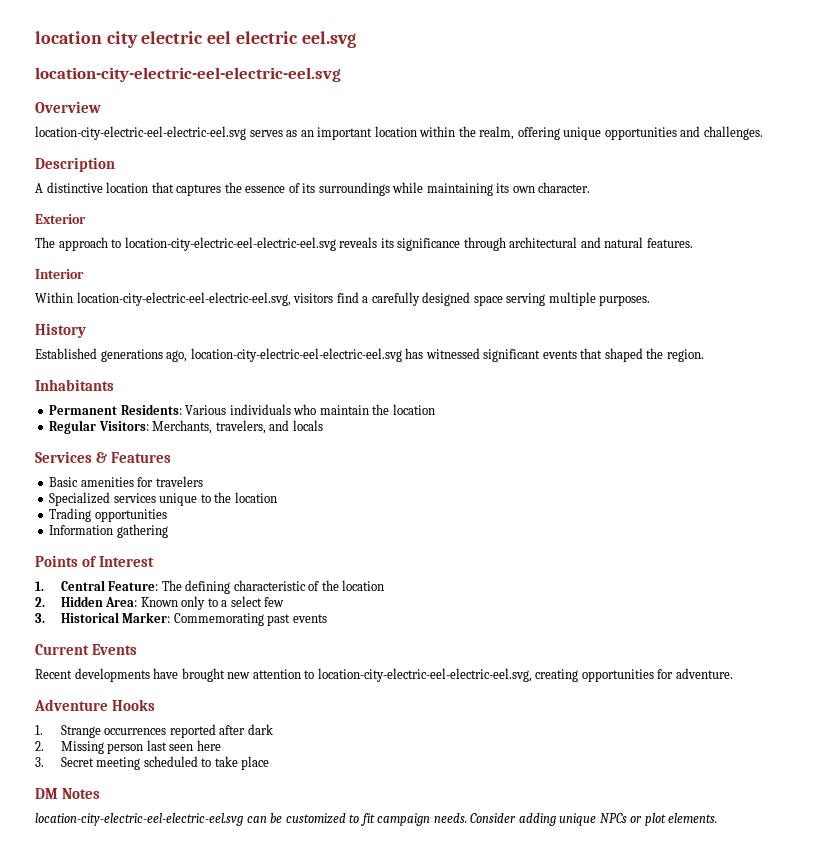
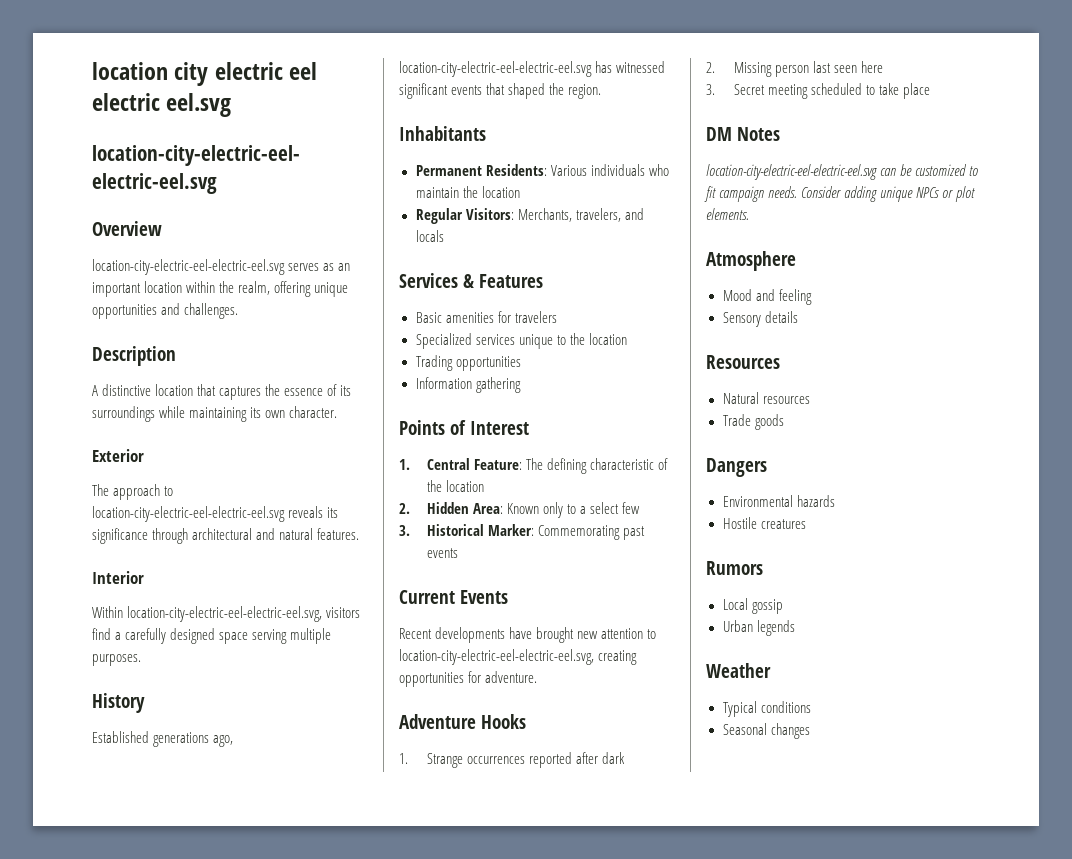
+ Atmosphere
+ Mood and feeling
+ Sensory details
+ Resources
+ Natural resources
+ Trade goods
+ Dangers
+ Environmental hazards
+ Hostile creatures
+ Rumors
+ Local gossip
+ Urban legends
+ Weather
+ Typical conditions
+ Seasonal changes

